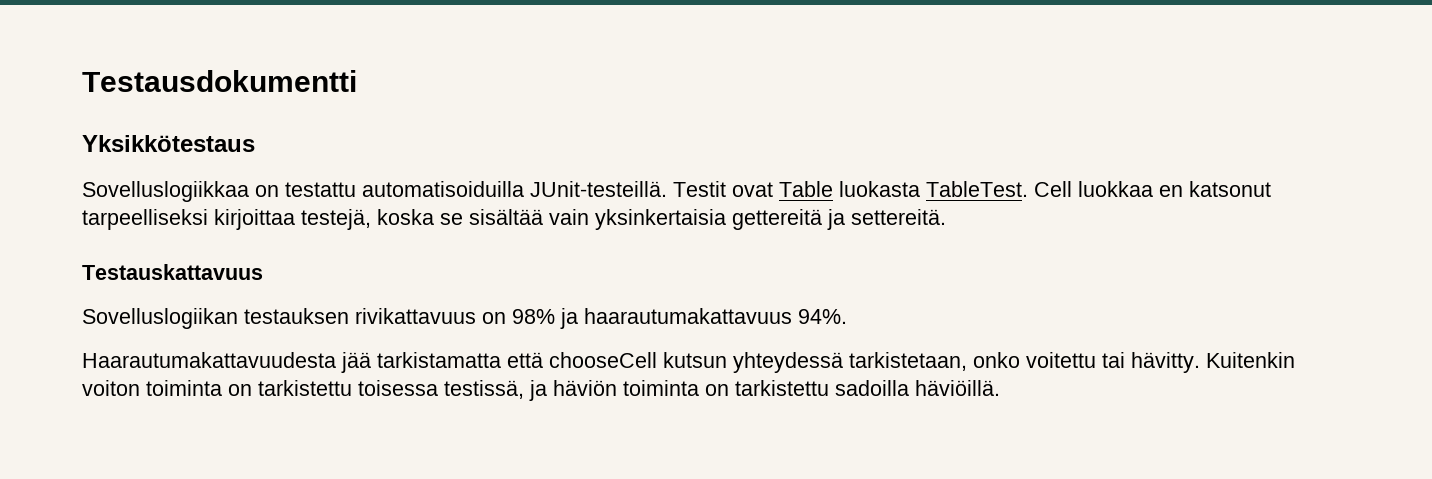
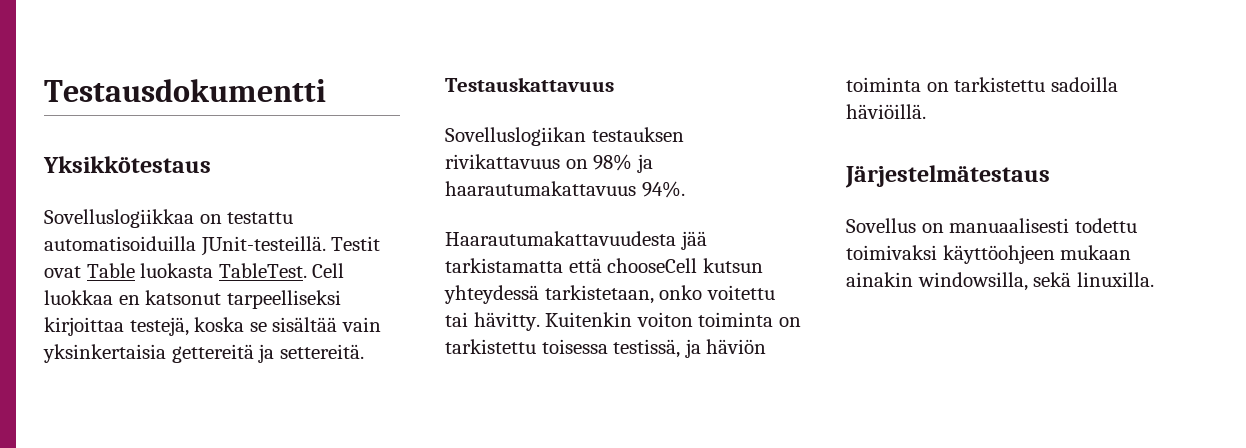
+ Järjestelmätestaus
+ Sovellus on manuaalisesti todettu toimivaksi käyttöohjeen mukaan ainakin windowsilla, sekä linuxilla.

